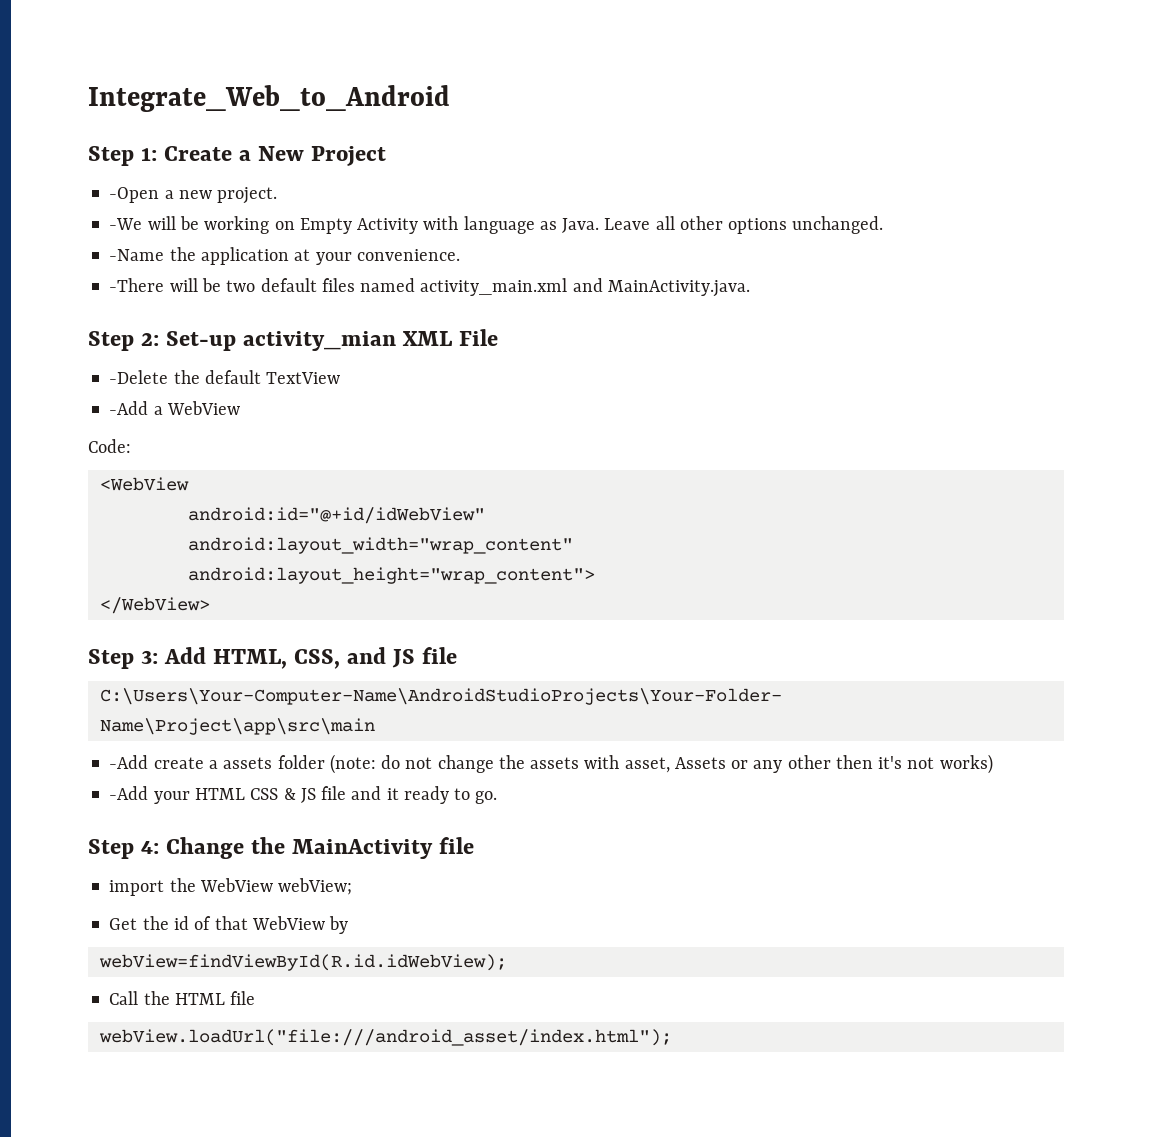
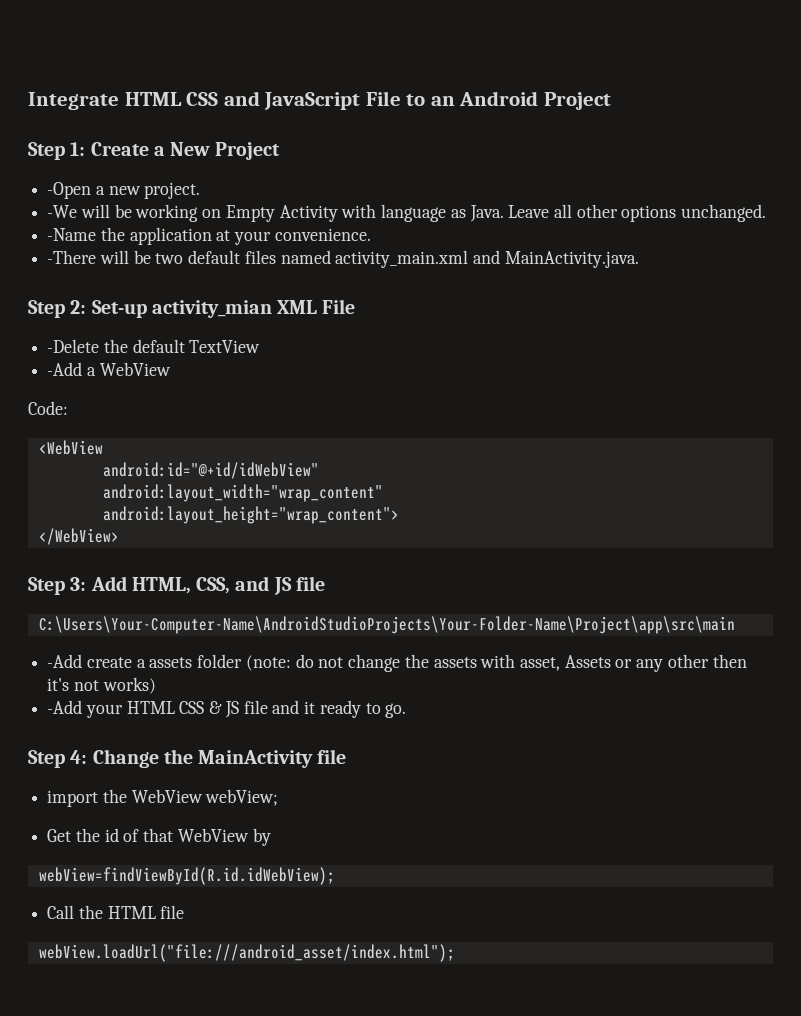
- Integrate_Web_to_Android
+ Integrate HTML CSS and JavaScript File to an Android Project

